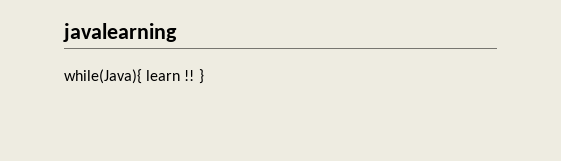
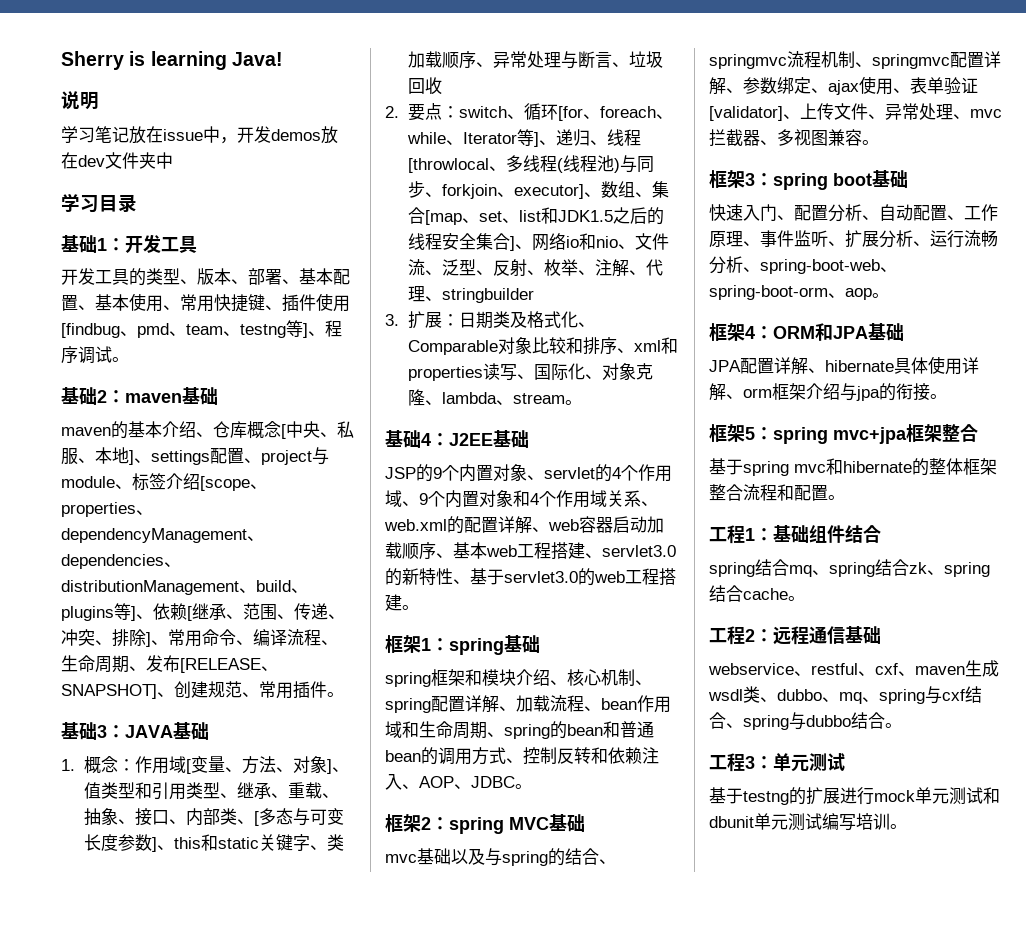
- javalearning
- while(Java){ learn !! }
+ Sherry is learning Java!
+ 说明
+ 学习笔记放在issue中，开发demos放在dev文件夹中
+ 学习目录
+ 基础1：开发工具
+ 开发工具的类型、版本、部署、基本配置、基本使用、常用快捷键、插件使用[findbug、pmd、team、testng等]、程序调试。
+ 基础2：maven基础
+ maven的基本介绍、仓库概念[中央、私服、本地]、settings配置、project与module、标签介绍[scope、properties、dependencyManagement、dependencies、distributionManagement、build、plugins等]、依赖[继承、范围、传递、冲突、排除]、常用命令、编译流程、生命周期、发布[RELEASE、SNAPSHOT]、创建规范、常用插件。
+ 基础3：JAVA基础
+ 1.概念：作用域[变量、方法、对象]、值类型和引用类型、继承、重载、抽象、接口、内部类、[多态与可变长度参数]、this和static关键字、类加载顺序、异常处理与断言、垃圾回收
+ 2.要点：switch、循环[for、foreach、while、Iterator等]、递归、线程[throwlocal、多线程(线程池)与同步、forkjoin、executor]、数组、集合[map、set、list和JDK1.5之后的线程安全集合]、网络io和nio、文件流、泛型、反射、枚举、注解、代理、stringbuilder
+ 3.扩展：日期类及格式化、Comparable对象比较和排序、xml和properties读写、国际化、对象克隆、lambda、stream。
+ 基础4：J2EE基础
+ JSP的9个内置对象、servlet的4个作用域、9个内置对象和4个作用域关系、web.xml的配置详解、web容器启动加载顺序、基本web工程搭建、servlet3.0的新特性、基于servlet3.0的web工程搭建。
+ 框架1：spring基础
+ spring框架和模块介绍、核心机制、spring配置详解、加载流程、bean作用域和生命周期、spring的bean和普通bean的调用方式、控制反转和依赖注入、AOP、JDBC。
+ 框架2：spring MVC基础
+ mvc基础以及与spring的结合、springmvc流程机制、springmvc配置详解、参数绑定、ajax使用、表单验证[validator]、上传文件、异常处理、mvc拦截器、多视图兼容。
+ 框架3：spring boot基础
+ 快速入门、配置分析、自动配置、工作原理、事件监听、扩展分析、运行流畅分析、spring-boot-web、spring-boot-orm、aop。
+ 框架4：ORM和JPA基础
+ JPA配置详解、hibernate具体使用详解、orm框架介绍与jpa的衔接。
+ 框架5：spring mvc+jpa框架整合
+ 基于spring mvc和hibernate的整体框架整合流程和配置。
+ 工程1：基础组件结合
+ spring结合mq、spring结合zk、spring结合cache。
+ 工程2：远程通信基础
+ webservice、restful、cxf、maven生成wsdl类、dubbo、mq、spring与cxf结合、spring与dubbo结合。
+ 工程3：单元测试
+ 基于testng的扩展进行mock单元测试和dbunit单元测试编写培训。

